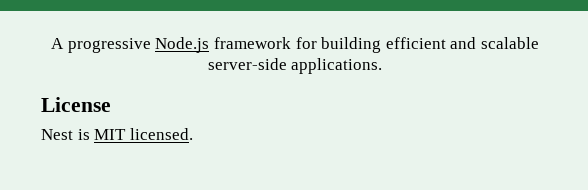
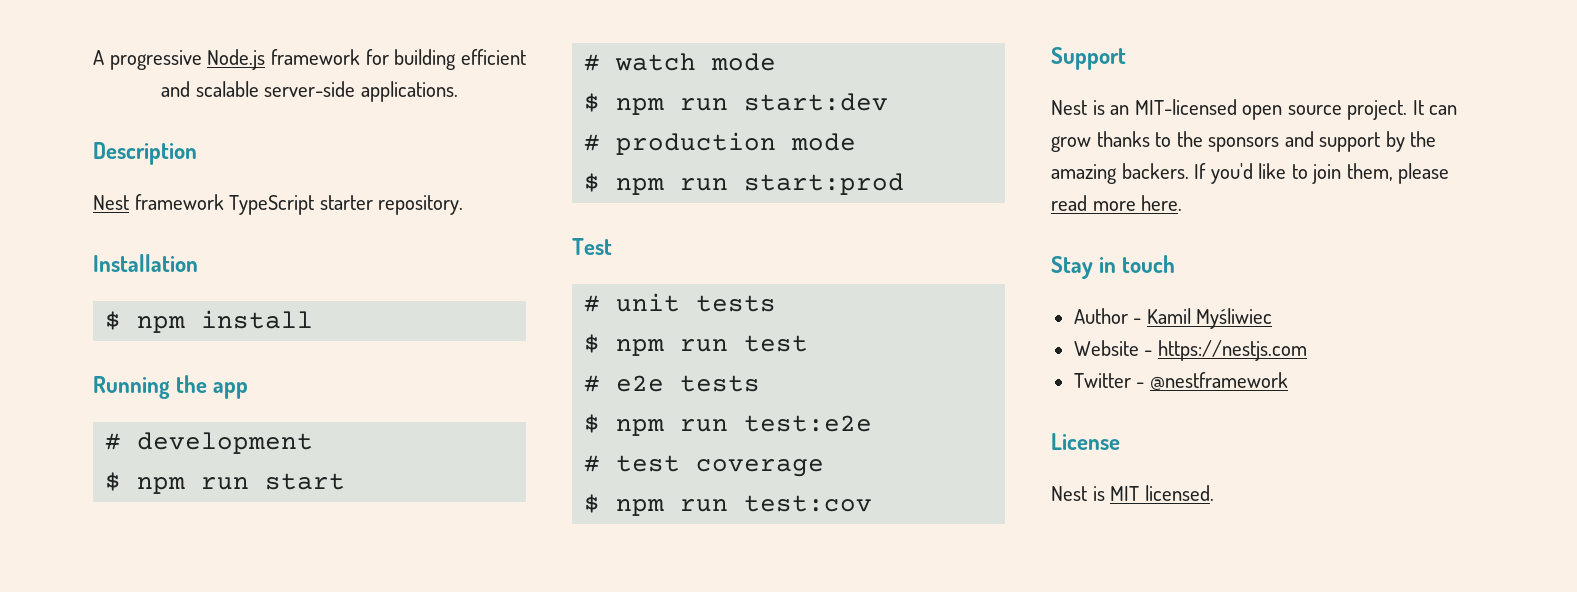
+ Description
+ Nest framework TypeScript starter repository.
+ Installation
+ $ npm install
+ Running the app
+ # development
+ $ npm run start
+ # watch mode
+ $ npm run start:dev
+ # production mode
+ $ npm run start:prod
+ Test
+ # unit tests
+ $ npm run test
+ # e2e tests
+ $ npm run test:e2e
+ # test coverage
+ $ npm run test:cov
+ Support
+ Nest is an MIT-licensed open source project. It can grow thanks to the sponsors and support by the amazing backers. If you'd like to join them, please read more here.
+ Stay in touch
+ Author - Kamil Myśliwiec
+ Website - https://nestjs.com
+ Twitter - @nestframework

